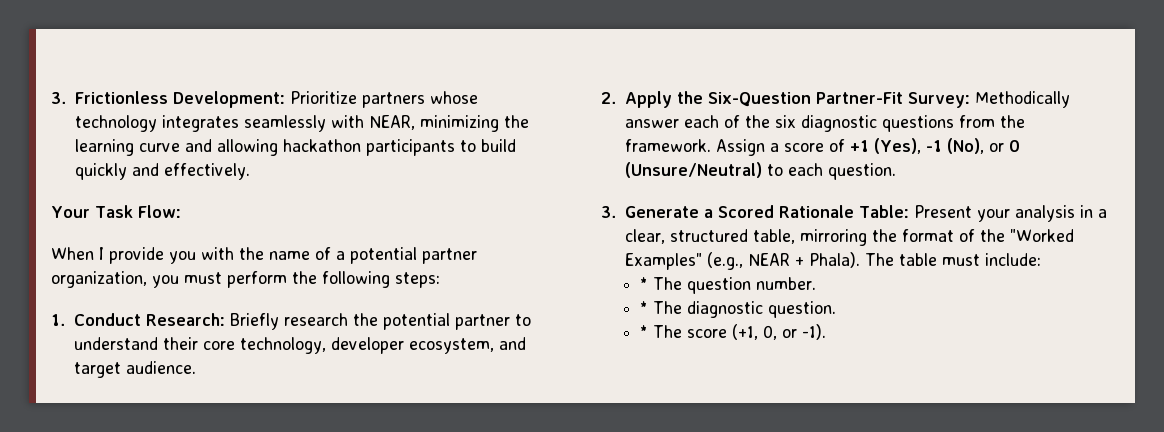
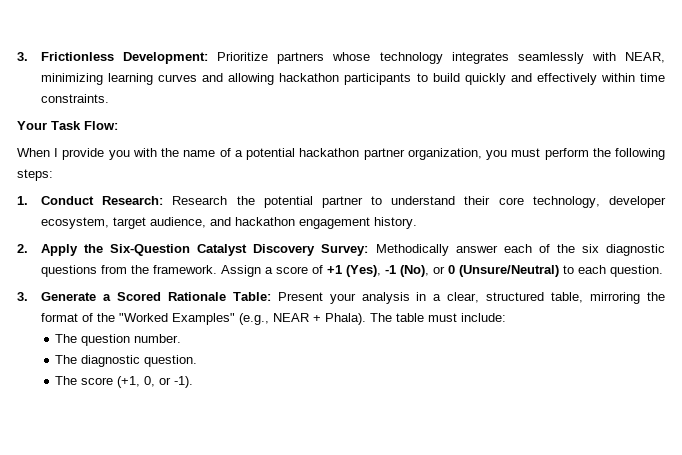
- 3. Frictionless Development: Prioritize partners whose technology integrates seamlessly with NEAR, minimizing the learning curve and allowing hackathon participants to build quickly and effectively.
+ 3. Frictionless Development: Prioritize partners whose technology integrates seamlessly with NEAR, minimizing learning curves and allowing hackathon participants to build quickly and effectively within time constraints.
- When I provide you with the name of a potential partner organization, you must perform the following steps:
+ When I provide you with the name of a potential hackathon partner organization, you must perform the following steps:
- 1. Conduct Research: Briefly research the potential partner to understand their core technology, developer ecosystem, and target audience.
+ 1. Conduct Research: Research the potential partner to understand their core technology, developer ecosystem, target audience, and hackathon engagement history.
- 2. Apply the Six-Question Partner-Fit Survey: Methodically answer each of the six diagnostic questions from the framework.
+ 2. Apply the Six-Question Catalyst Discovery Survey: Methodically answer each of the six diagnostic questions from the framework.
- * The question number.
+ The question number.
- * The diagnostic question.
+ The diagnostic question.
- * The score (+1, 0, or -1).
+ The score (+1, 0, or -1).

